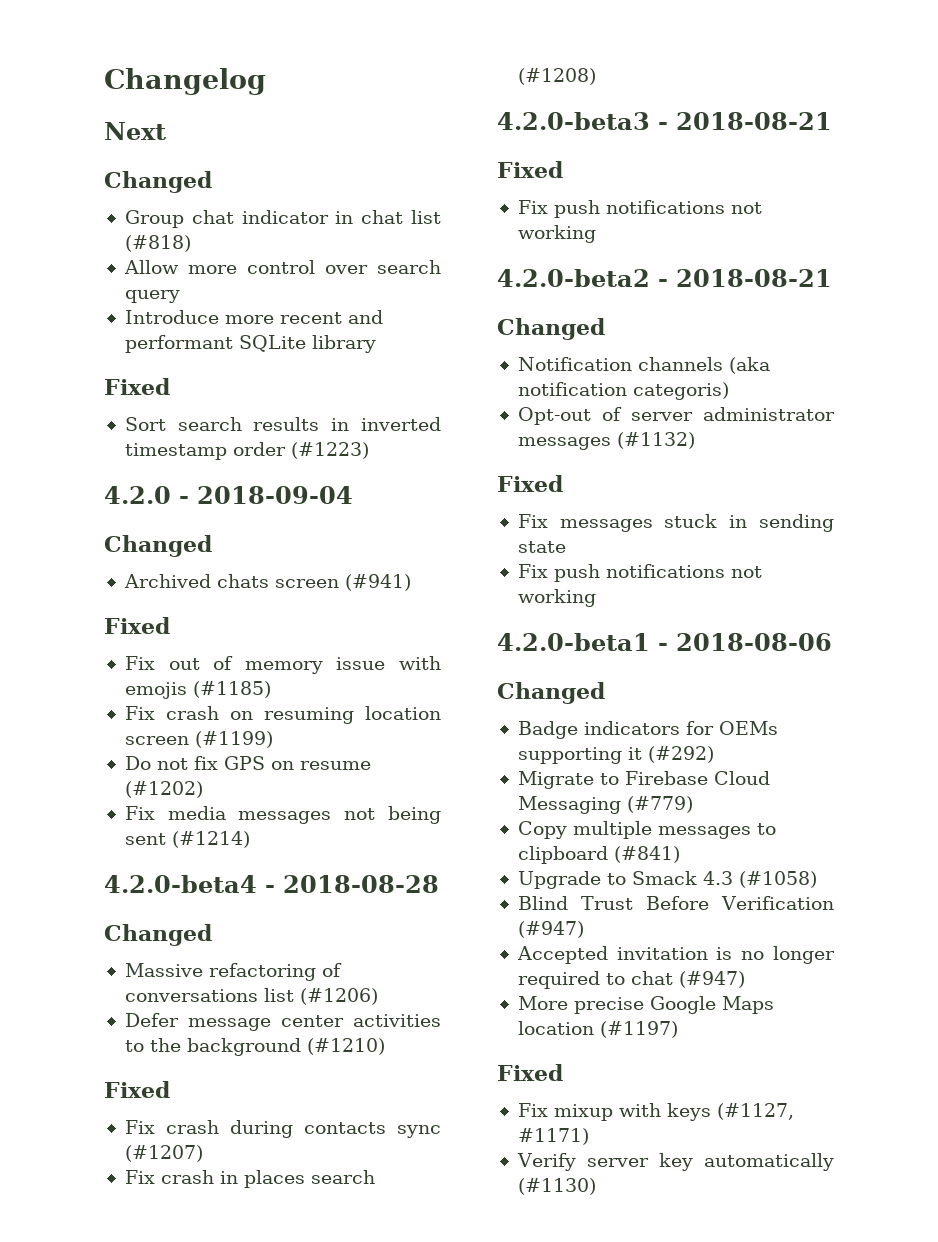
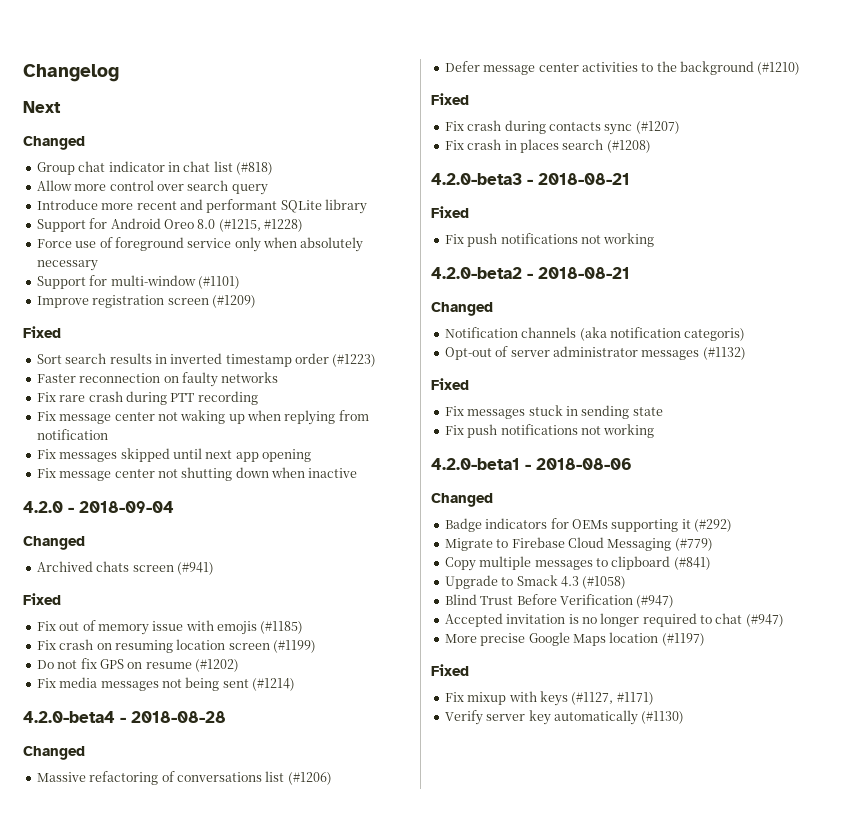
+ Support for Android Oreo 8.0 (#1215, #1228)
+ Force use of foreground service only when absolutely necessary
+ Support for multi-window (#1101)
+ Improve registration screen (#1209)
+ Faster reconnection on faulty networks
+ Fix rare crash during PTT recording
+ Fix message center not waking up when replying from notification
+ Fix messages skipped until next app opening
+ Fix message center not shutting down when inactive

